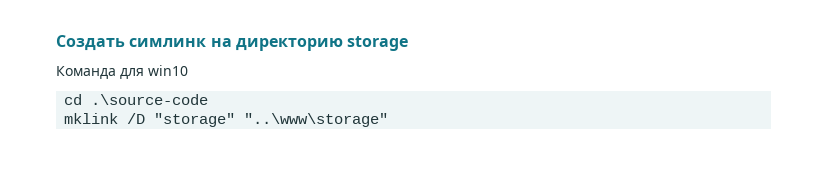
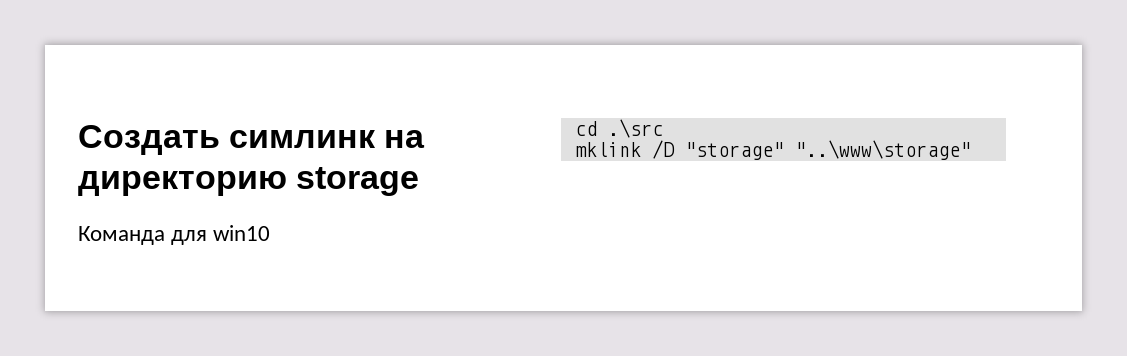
- cd .\source-code
+ cd .\src

